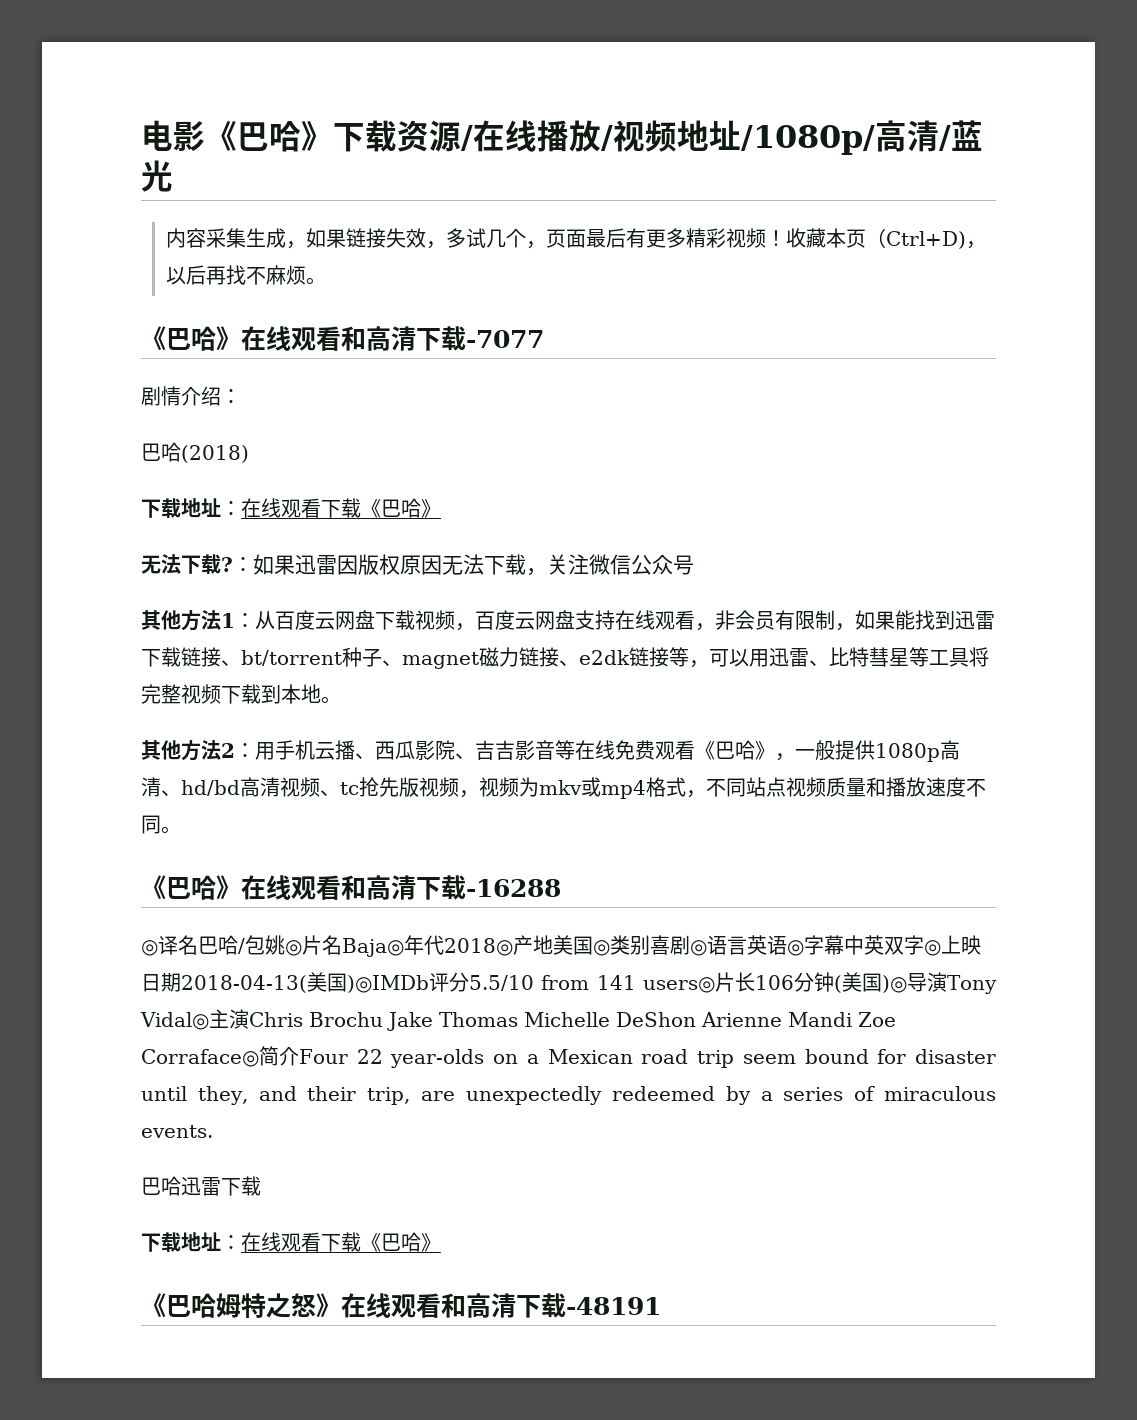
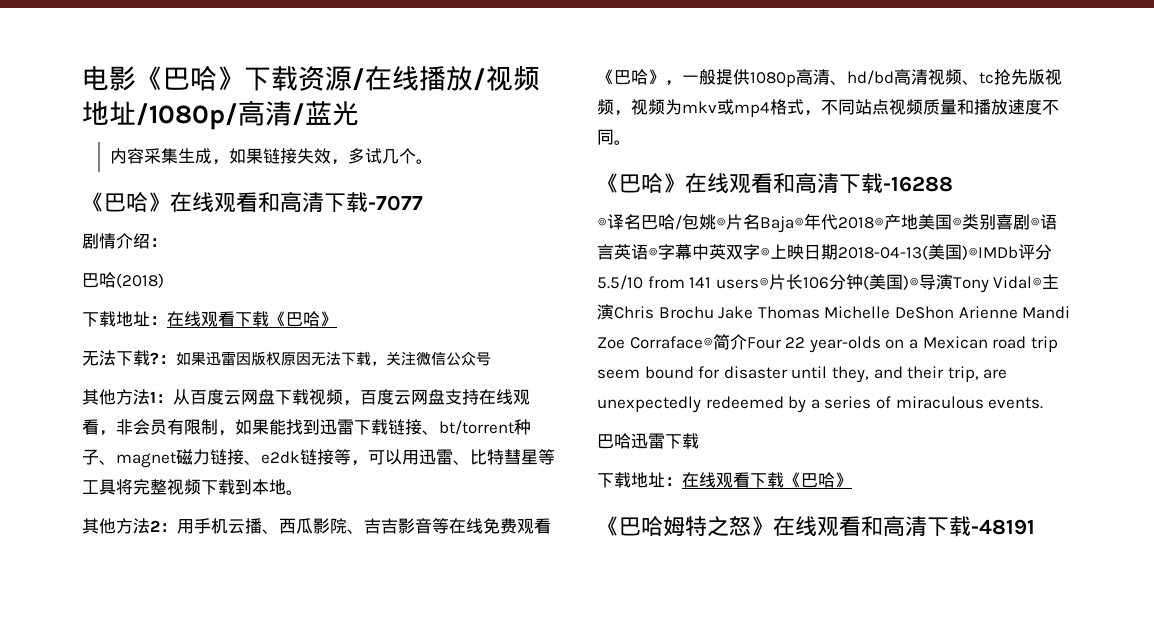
- 内容采集生成，如果链接失效，多试几个，页面最后有更多精彩视频！收藏本页（Ctrl+D)，以后再找不麻烦。
+ 内容采集生成，如果链接失效，多试几个。

